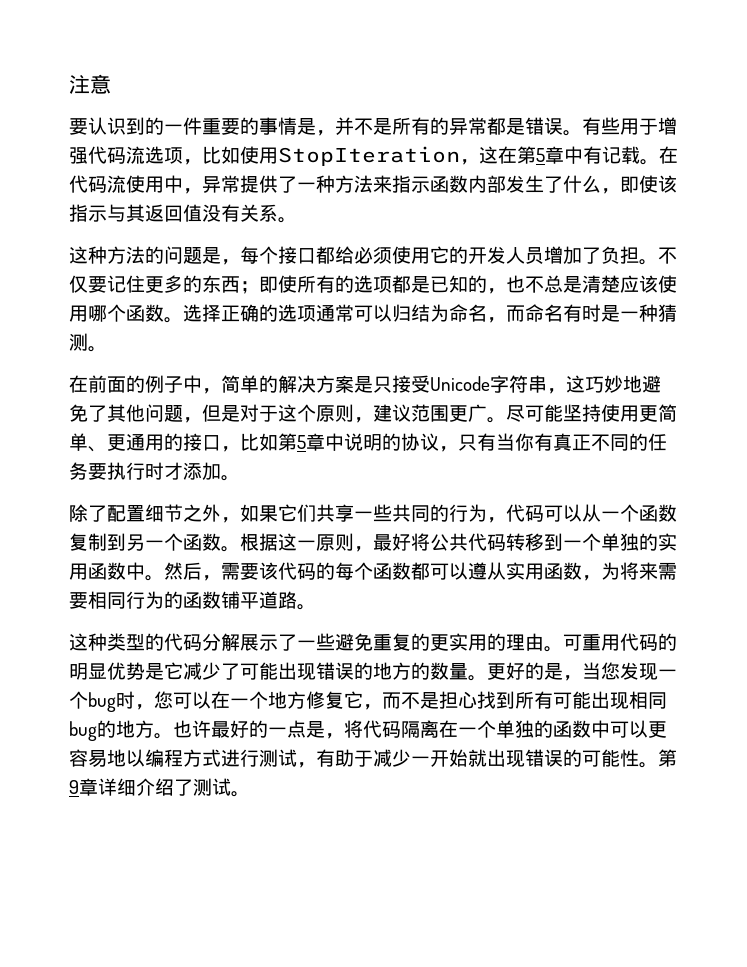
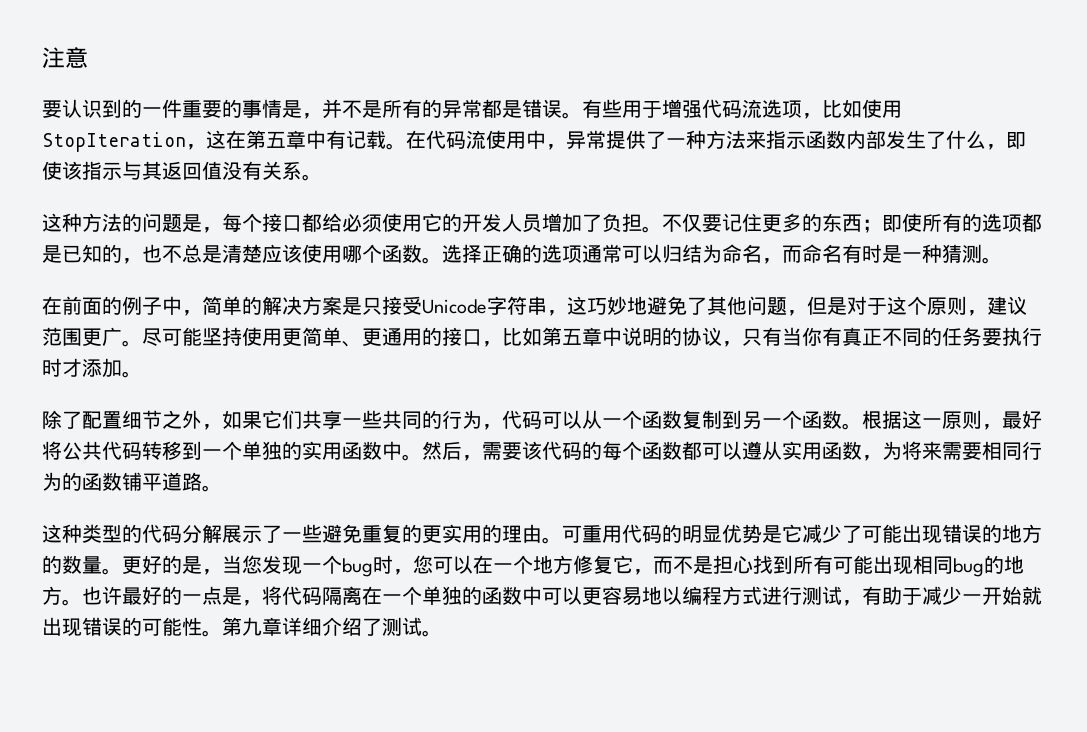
- 有些用于增强代码流选项，比如使用StopIteration，这在第5章中有记载。
+ 有些用于增强代码流选项，比如使用StopIteration，这在第五章中有记载。
- 尽可能坚持使用更简单、更通用的接口，比如第5章中说明的协议，只有当你有真正不同的任务要执行时才添加。
+ 尽可能坚持使用更简单、更通用的接口，比如第五章中说明的协议，只有当你有真正不同的任务要执行时才添加。
- 第9章详细介绍了测试。
+ 第九章详细介绍了测试。

